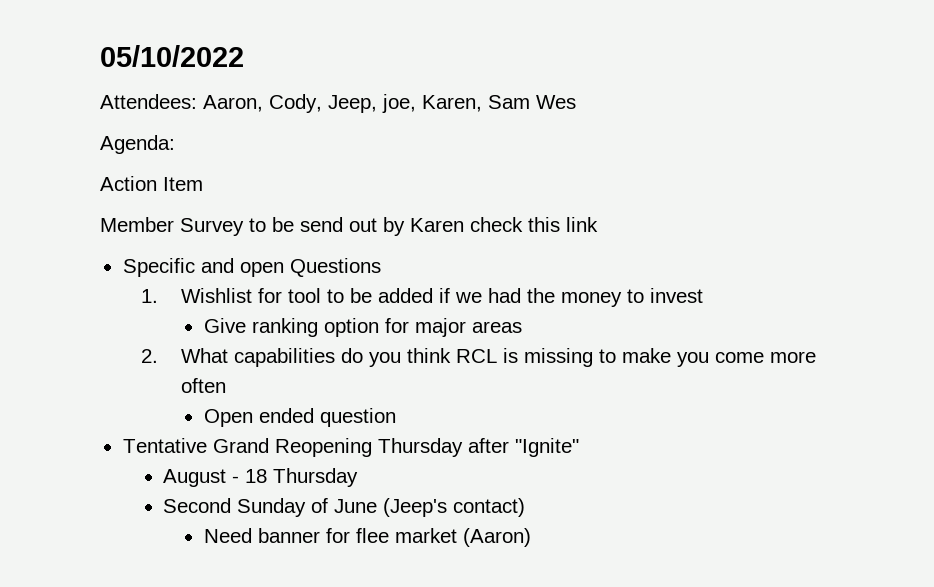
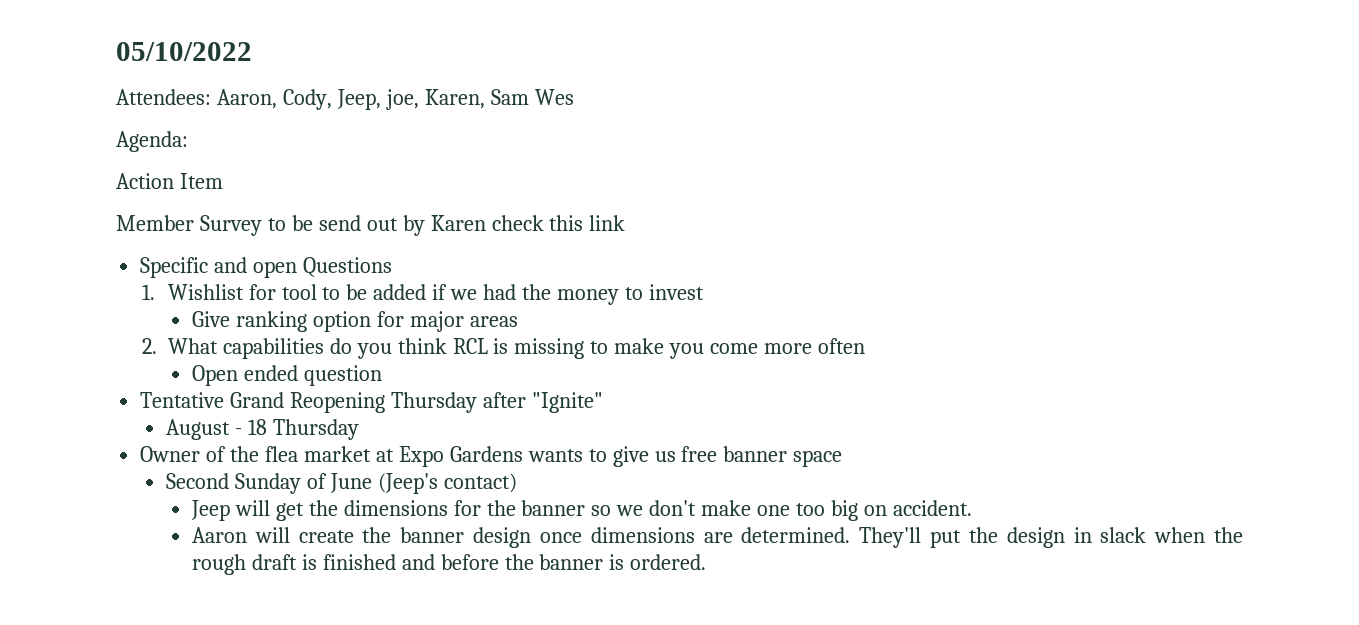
+ Owner of the flea market at Expo Gardens wants to give us free banner space
- Need banner for flee market (Aaron)
+ Jeep will get the dimensions for the banner so we don't make one too big on accident.
+ Aaron will create the banner design once dimensions are determined. They'll put the design in slack when the rough draft is finished and before the banner is ordered.

